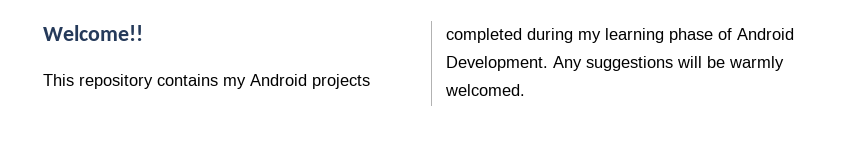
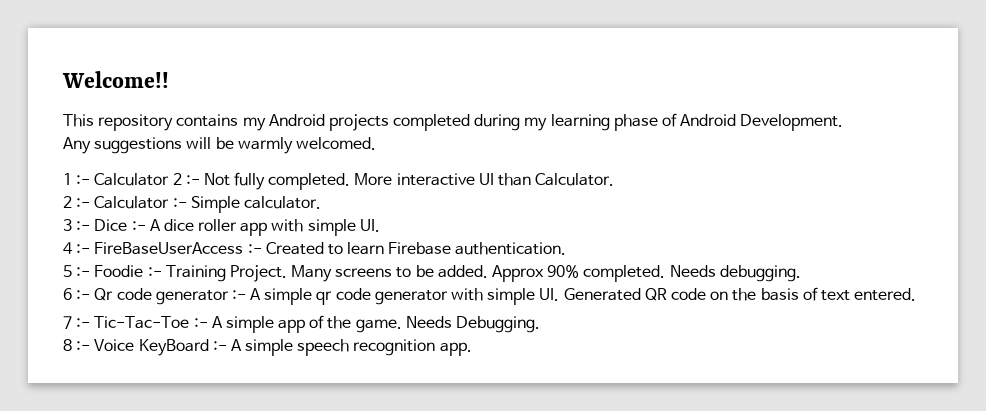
- This repository contains my Android projects completed during my learning phase of Android Development. Any suggestions will be warmly welcomed.
+ This repository contains my Android projects completed during my learning phase of Android Development.
+ Any suggestions will be warmly welcomed.
+ 1 :- Calculator 2 :- Not fully completed. More interactive UI than Calculator.
+ 2 :- Calculator :- Simple calculator.
+ 3 :- Dice :- A dice roller app with simple UI.
+ 4 :- FireBaseUserAccess :- Created to learn Firebase authentication.
+ 5 :- Foodie :- Training Project. Many screens to be added. Approx 90% completed. Needs debugging.
+ 6 :- Qr code generator :- A simple qr code generator with simple UI. Generated QR code on the basis of text entered.
+ 7 :- Tic-Tac-Toe :- A simple app of the game. Needs Debugging.
+ 8 :- Voice KeyBoard :- A simple speech recognition app.

